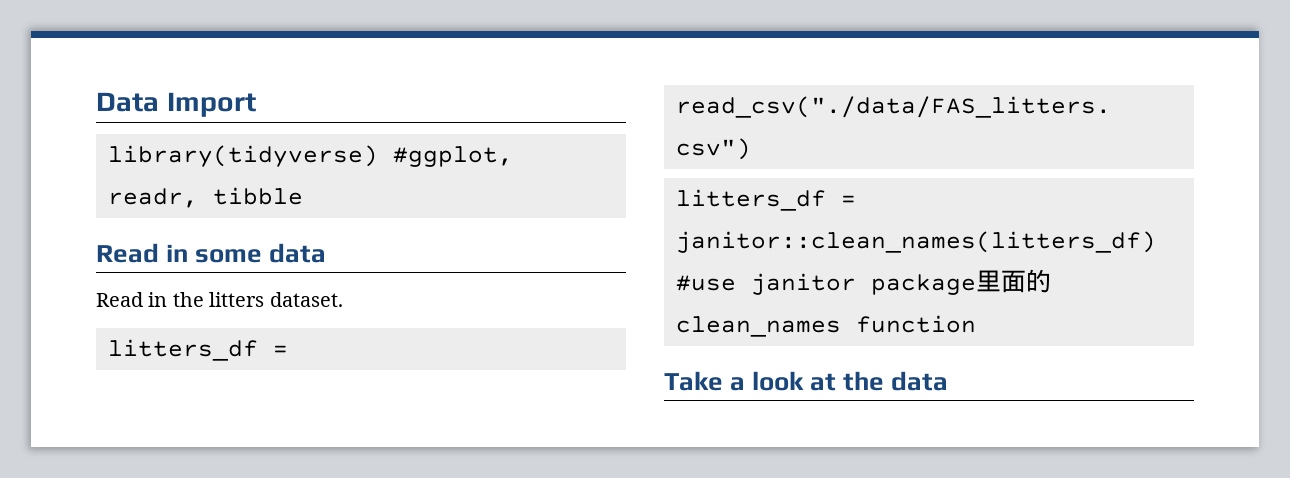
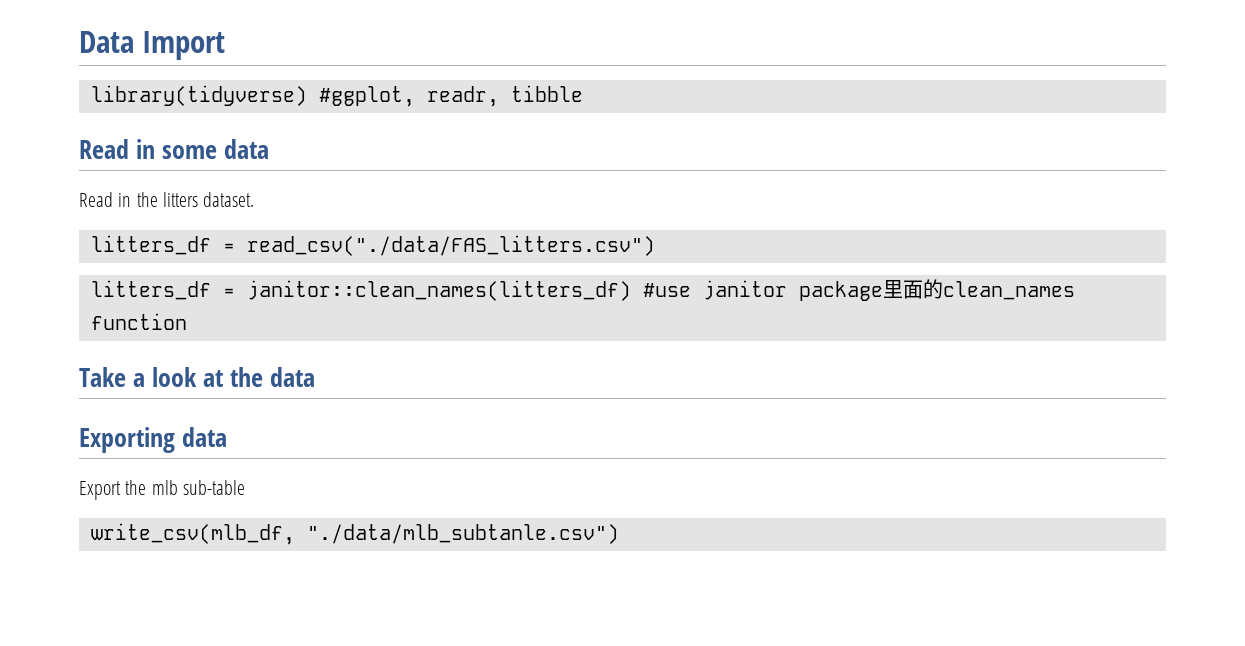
+ Exporting data
+ Export the mlb sub-table
+ write_csv(mlb_df, "./data/mlb_subtanle.csv")

